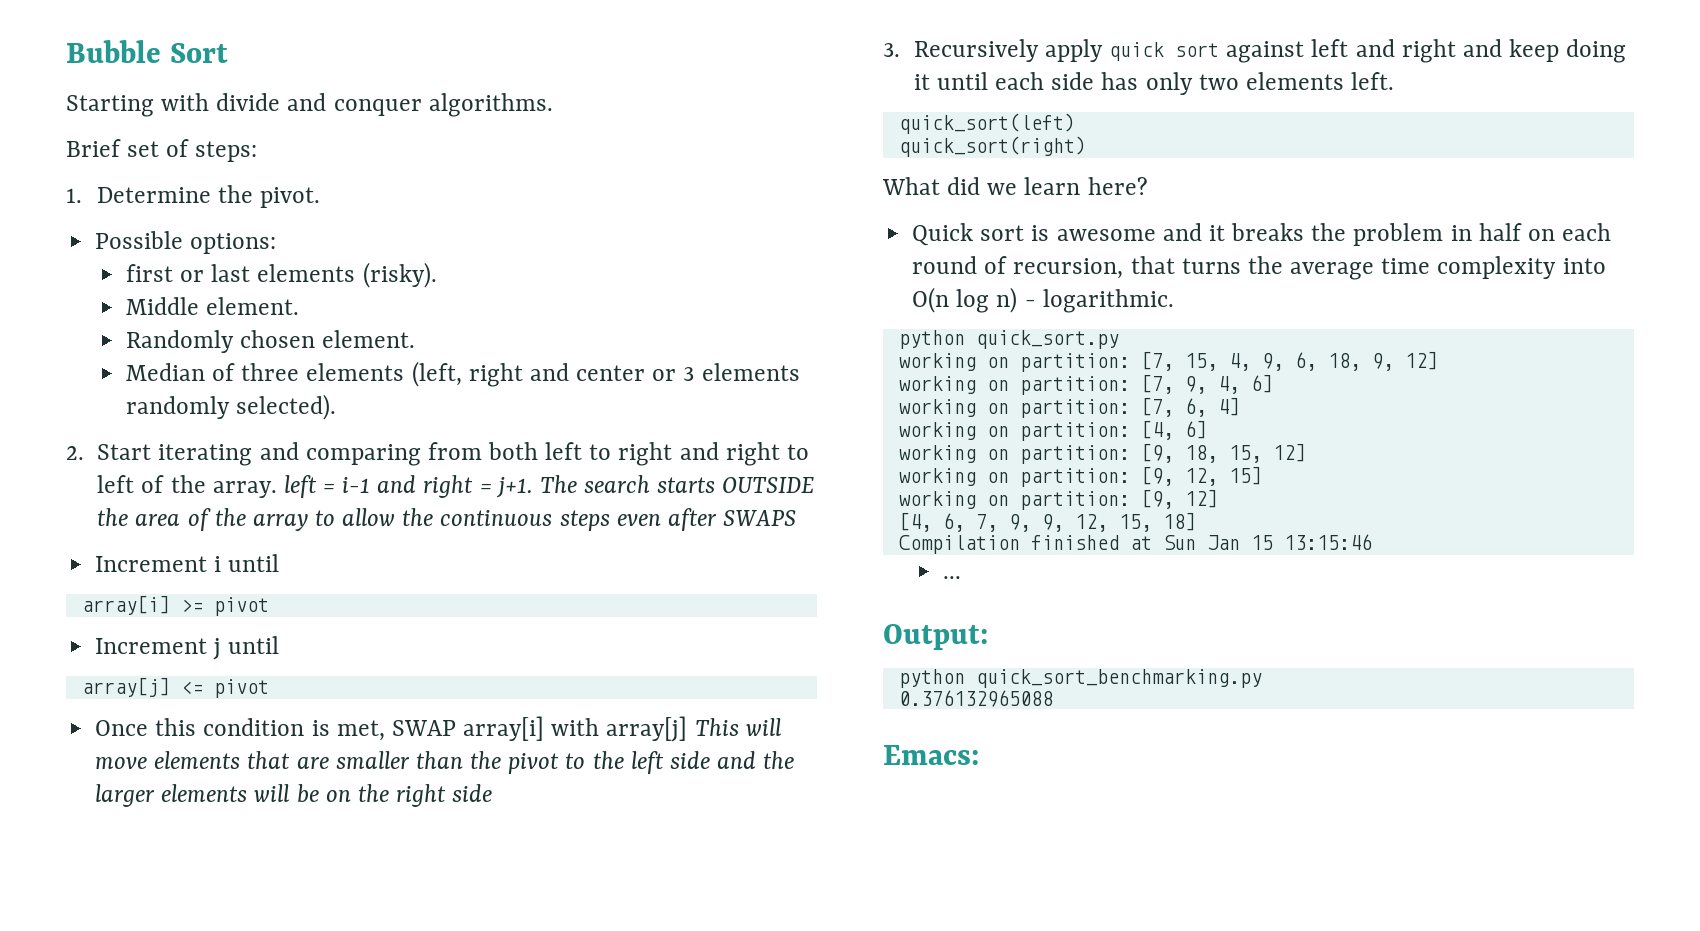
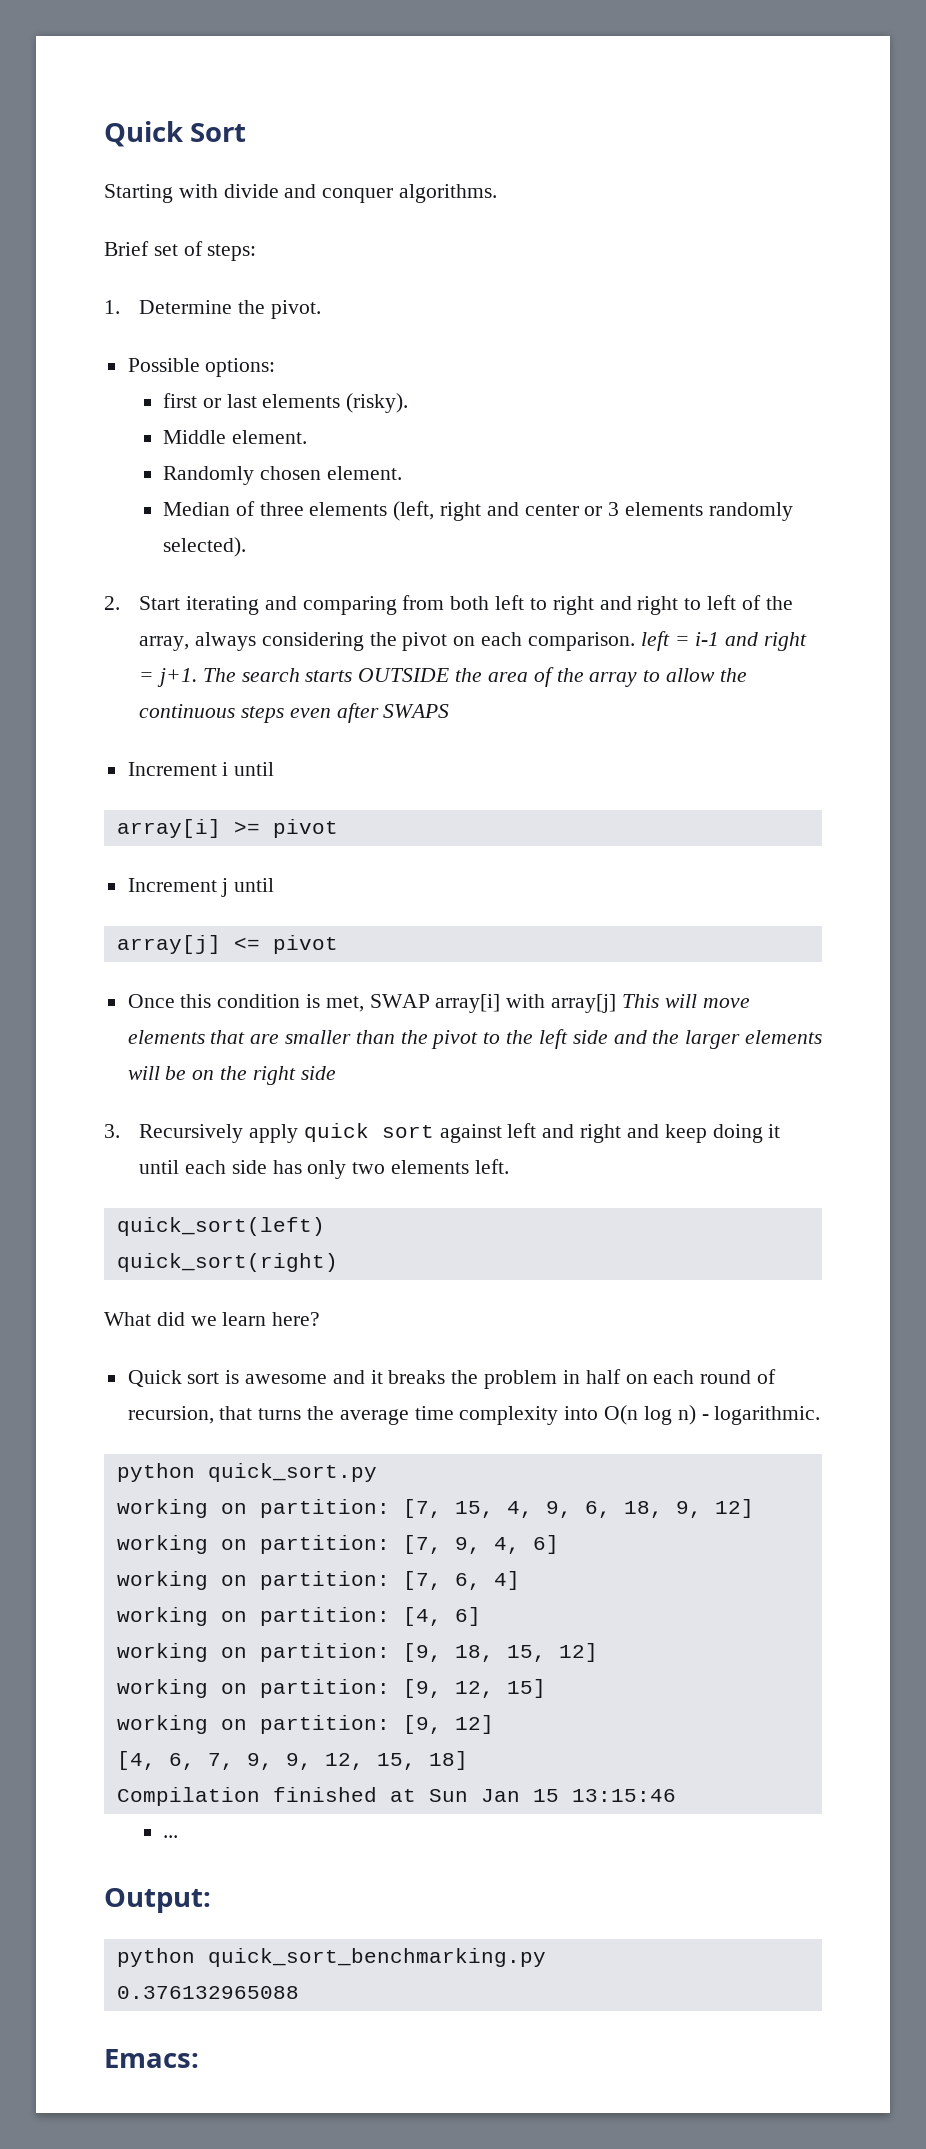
- Bubble Sort
+ Quick Sort
- 2. Start iterating and comparing from both left to right and right to left of the array. left = i-1 and right = j+1.
+ 2. Start iterating and comparing from both left to right and right to left of the array, always considering the pivot on each comparison. left = i-1 and right = j+1.

